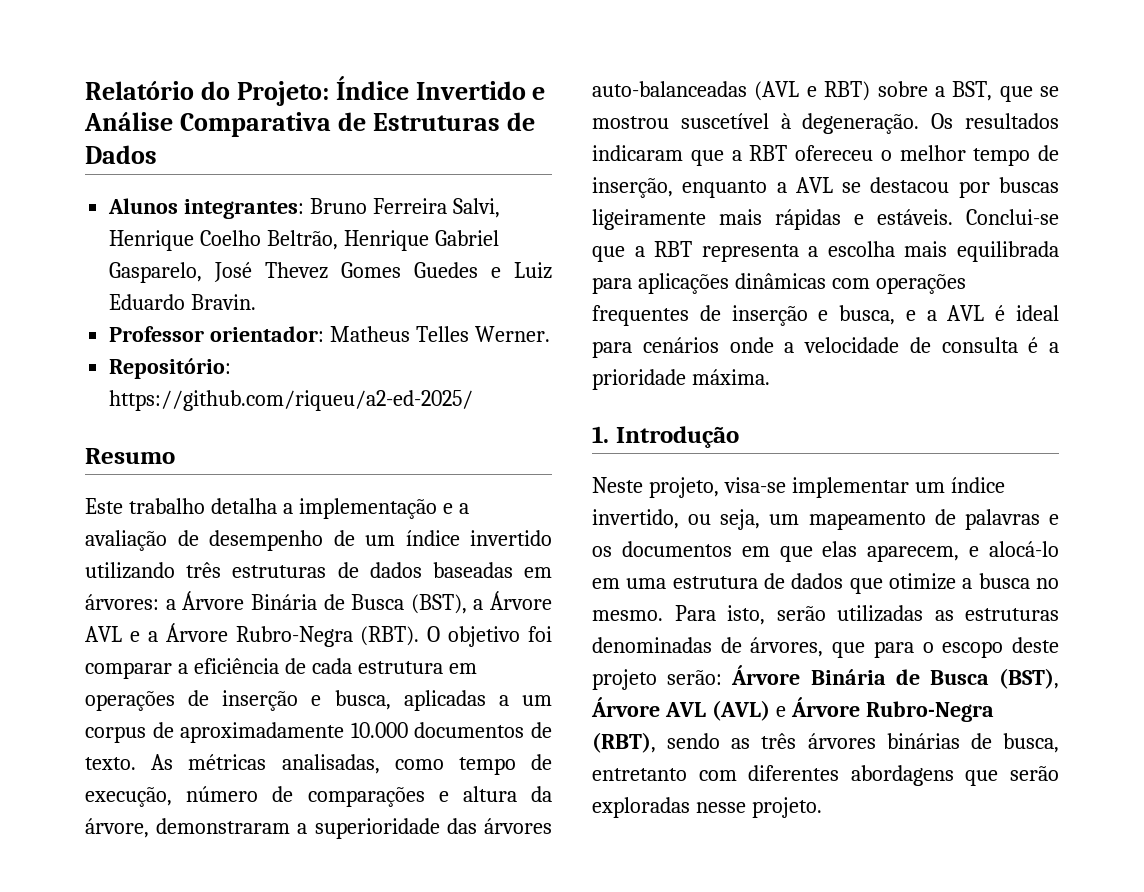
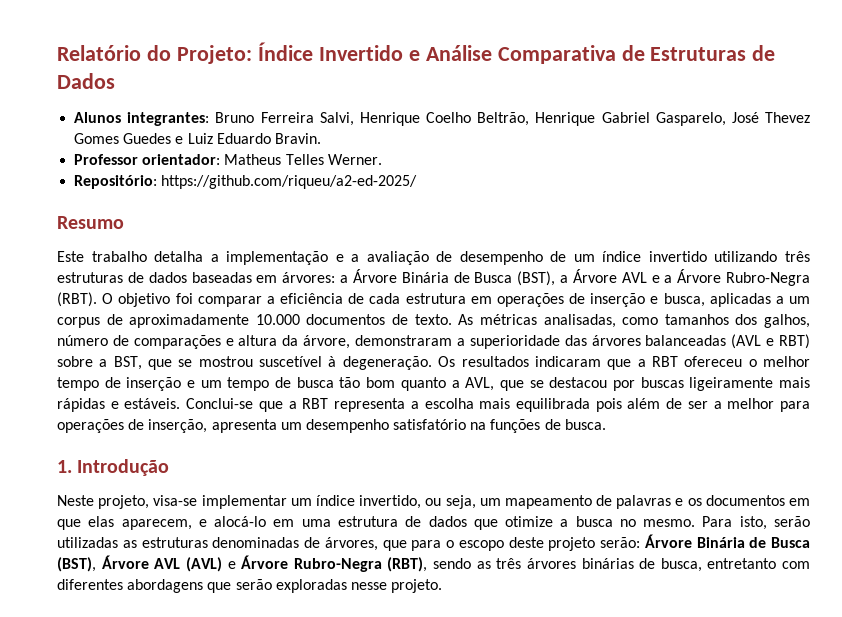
- As métricas analisadas, como tempo de execução, número de comparações e altura da árvore, demonstraram a superioridade das árvores auto-balanceadas (AVL e RBT) sobre a BST, que se mostrou suscetível à degeneração.
+ As métricas analisadas, como tamanhos dos galhos, número de comparações e altura da árvore, demonstraram a superioridade das árvores balanceadas (AVL e RBT) sobre a BST, que se mostrou suscetível à degeneração.
- Os resultados indicaram que a RBT ofereceu o melhor tempo de inserção, enquanto a AVL se destacou por buscas ligeiramente mais rápidas e estáveis.
+ Os resultados indicaram que a RBT ofereceu o melhor tempo de inserção e um tempo de busca tão bom quanto a AVL, que se destacou por buscas ligeiramente mais rápidas e estáveis.
- Conclui-se que a RBT representa a escolha mais equilibrada para aplicações dinâmicas com operações frequentes de inserção e busca, e a AVL é ideal para cenários onde a velocidade de consulta é a prioridade máxima.
+ Conclui-se que a RBT representa a escolha mais equilibrada pois além de ser a melhor para operações de inserção, apresenta um desempenho satisfatório na funções de busca.

